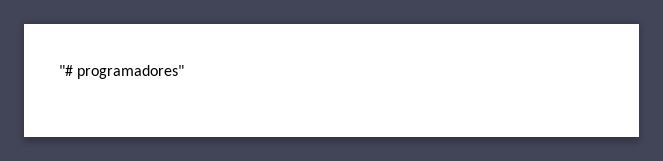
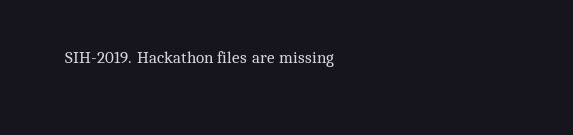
- "# programadores"
+ SIH-2019. Hackathon files are missing

